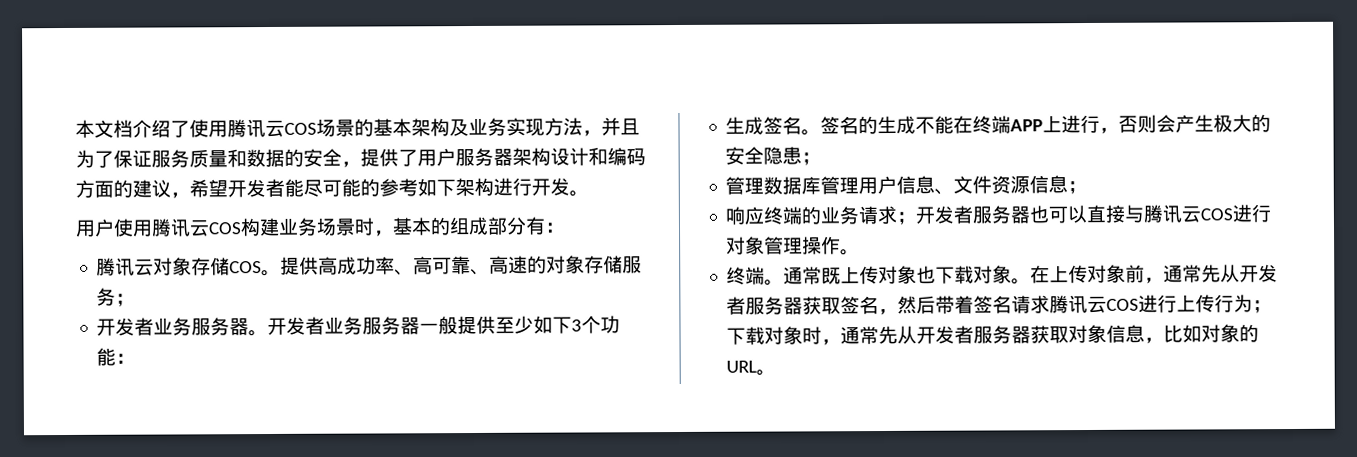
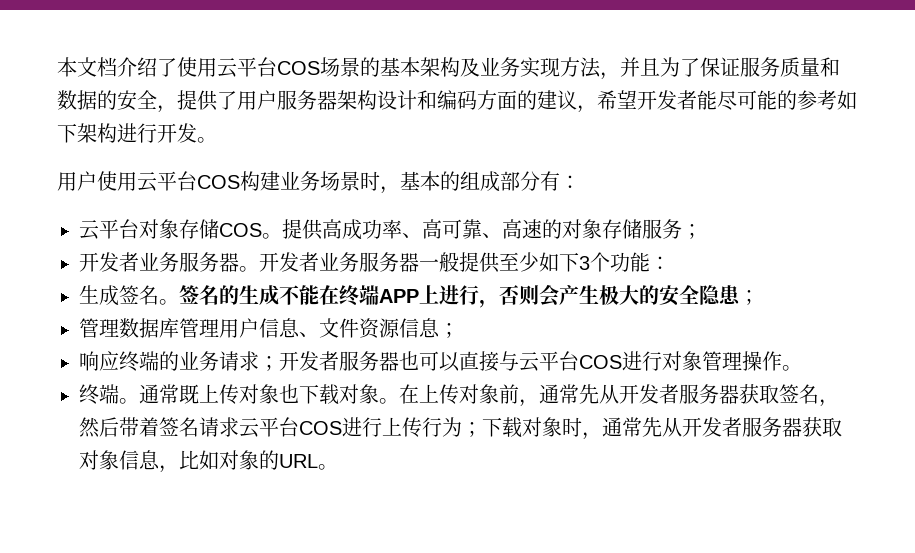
- 本文档介绍了使用腾讯云COS场景的基本架构及业务实现方法，并且为了保证服务质量和数据的安全，提供了用户服务器架构设计和编码方面的建议，希望开发者能尽可能的参考如下架构进行开发。
+ 本文档介绍了使用云平台COS场景的基本架构及业务实现方法，并且为了保证服务质量和数据的安全，提供了用户服务器架构设计和编码方面的建议，希望开发者能尽可能的参考如下架构进行开发。
- 用户使用腾讯云COS构建业务场景时，基本的组成部分有：
+ 用户使用云平台COS构建业务场景时，基本的组成部分有：
- 腾讯云对象存储COS。
+ 云平台对象存储COS。
- 响应终端的业务请求；开发者服务器也可以直接与腾讯云COS进行对象管理操作。
+ 响应终端的业务请求；开发者服务器也可以直接与云平台COS进行对象管理操作。
- 在上传对象前，通常先从开发者服务器获取签名，然后带着签名请求腾讯云COS进行上传行为；下载对象时，通常先从开发者服务器获取对象信息，比如对象的URL。
+ 在上传对象前，通常先从开发者服务器获取签名，然后带着签名请求云平台COS进行上传行为；下载对象时，通常先从开发者服务器获取对象信息，比如对象的URL。

